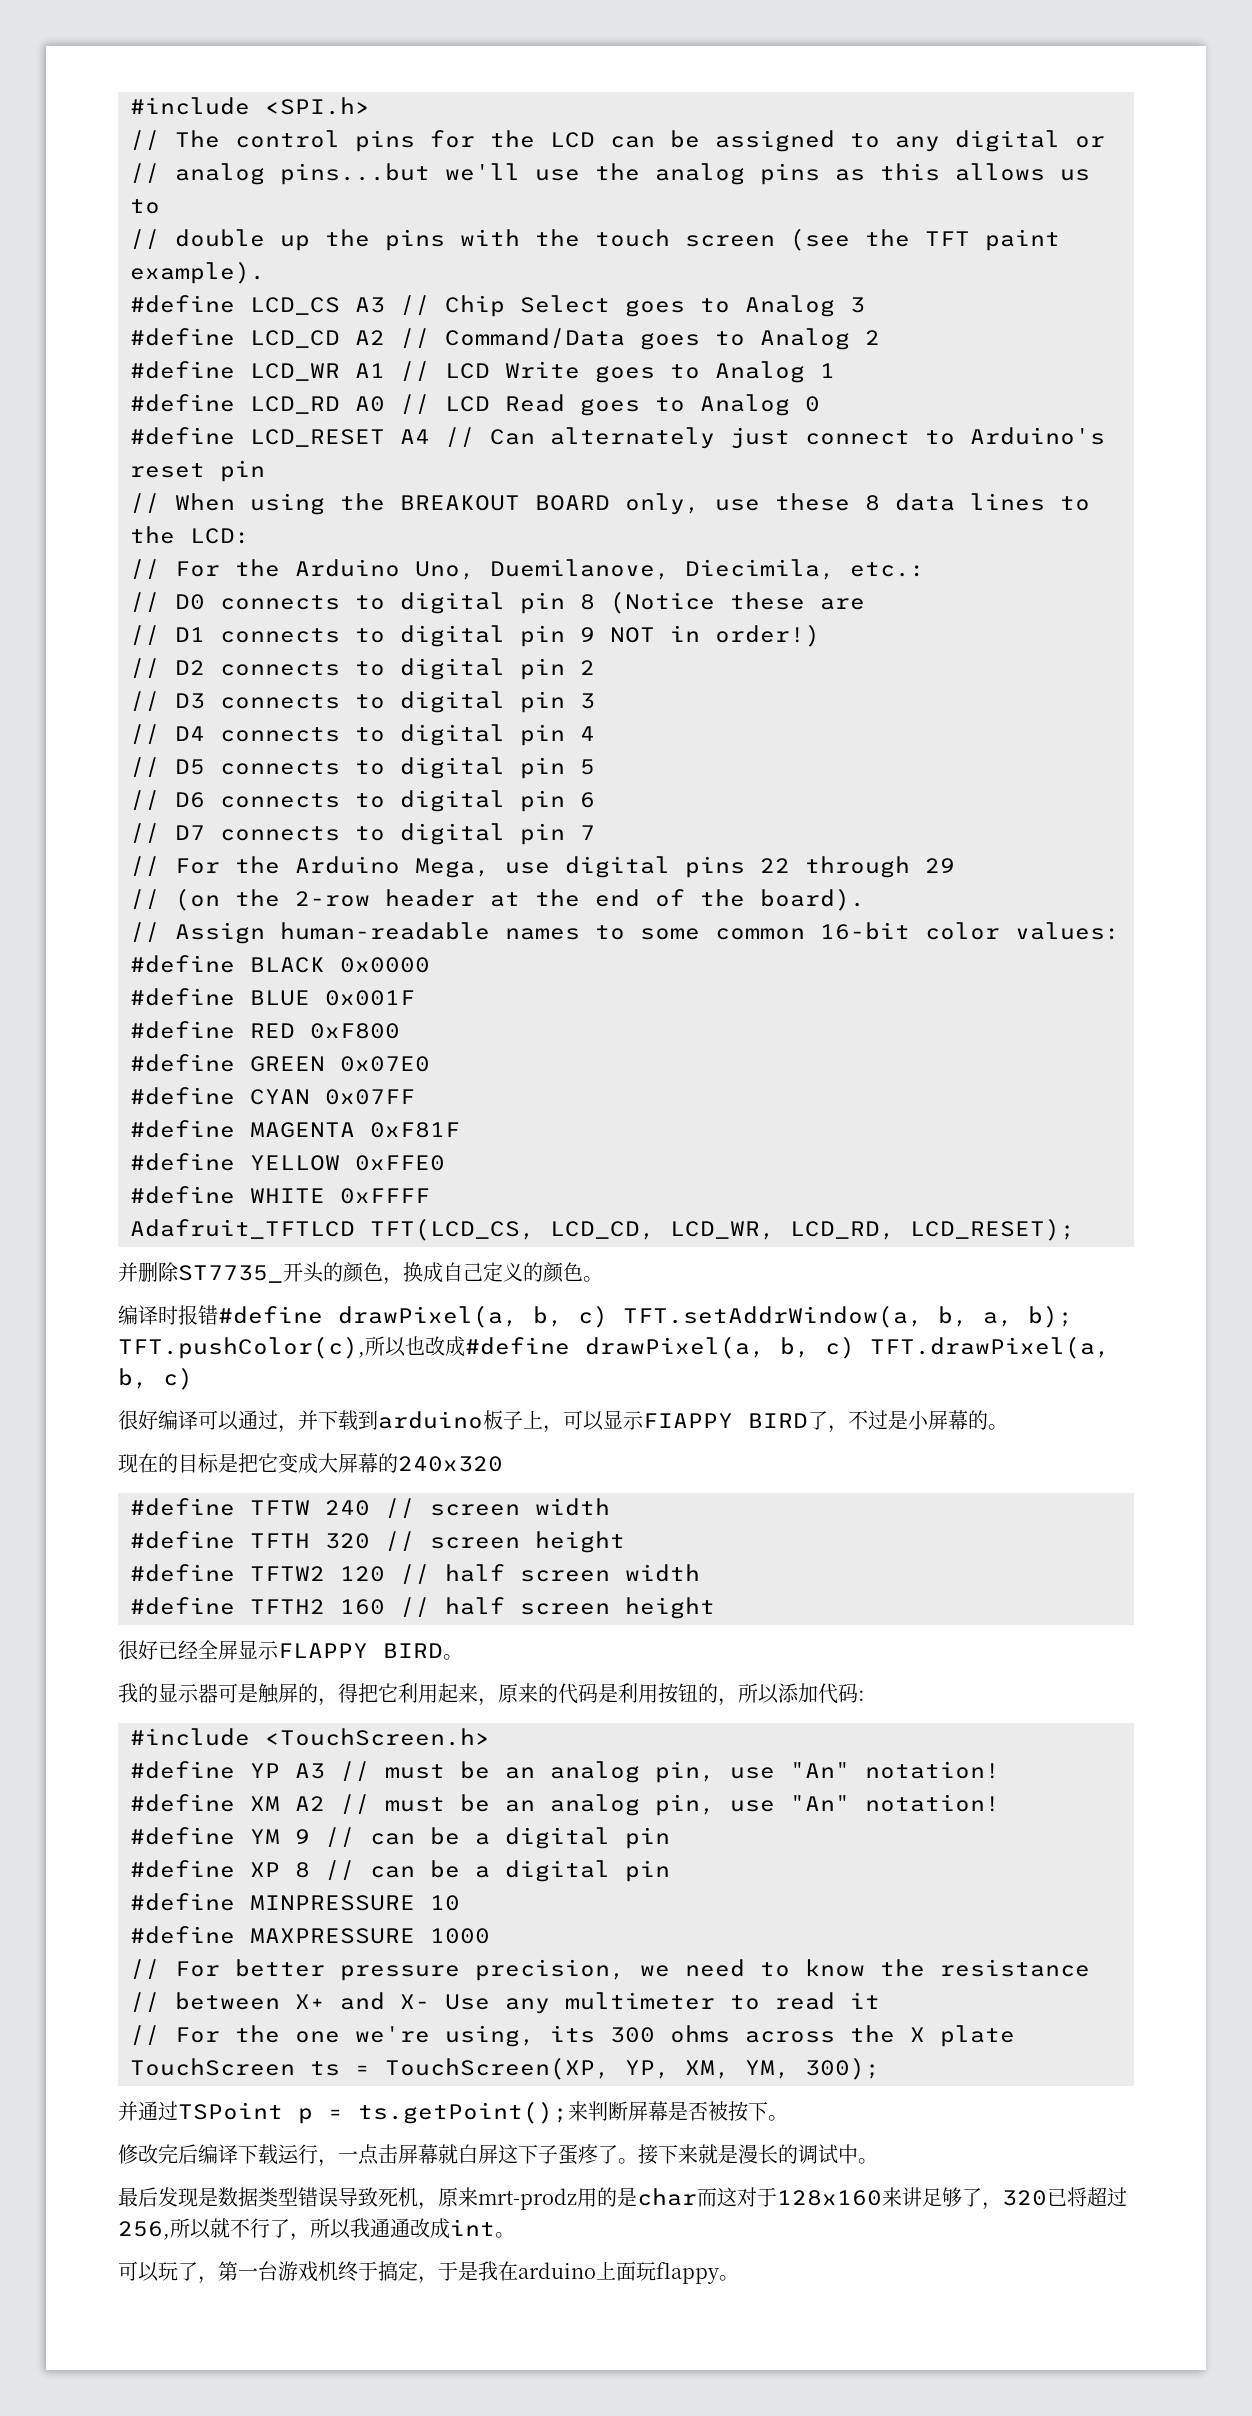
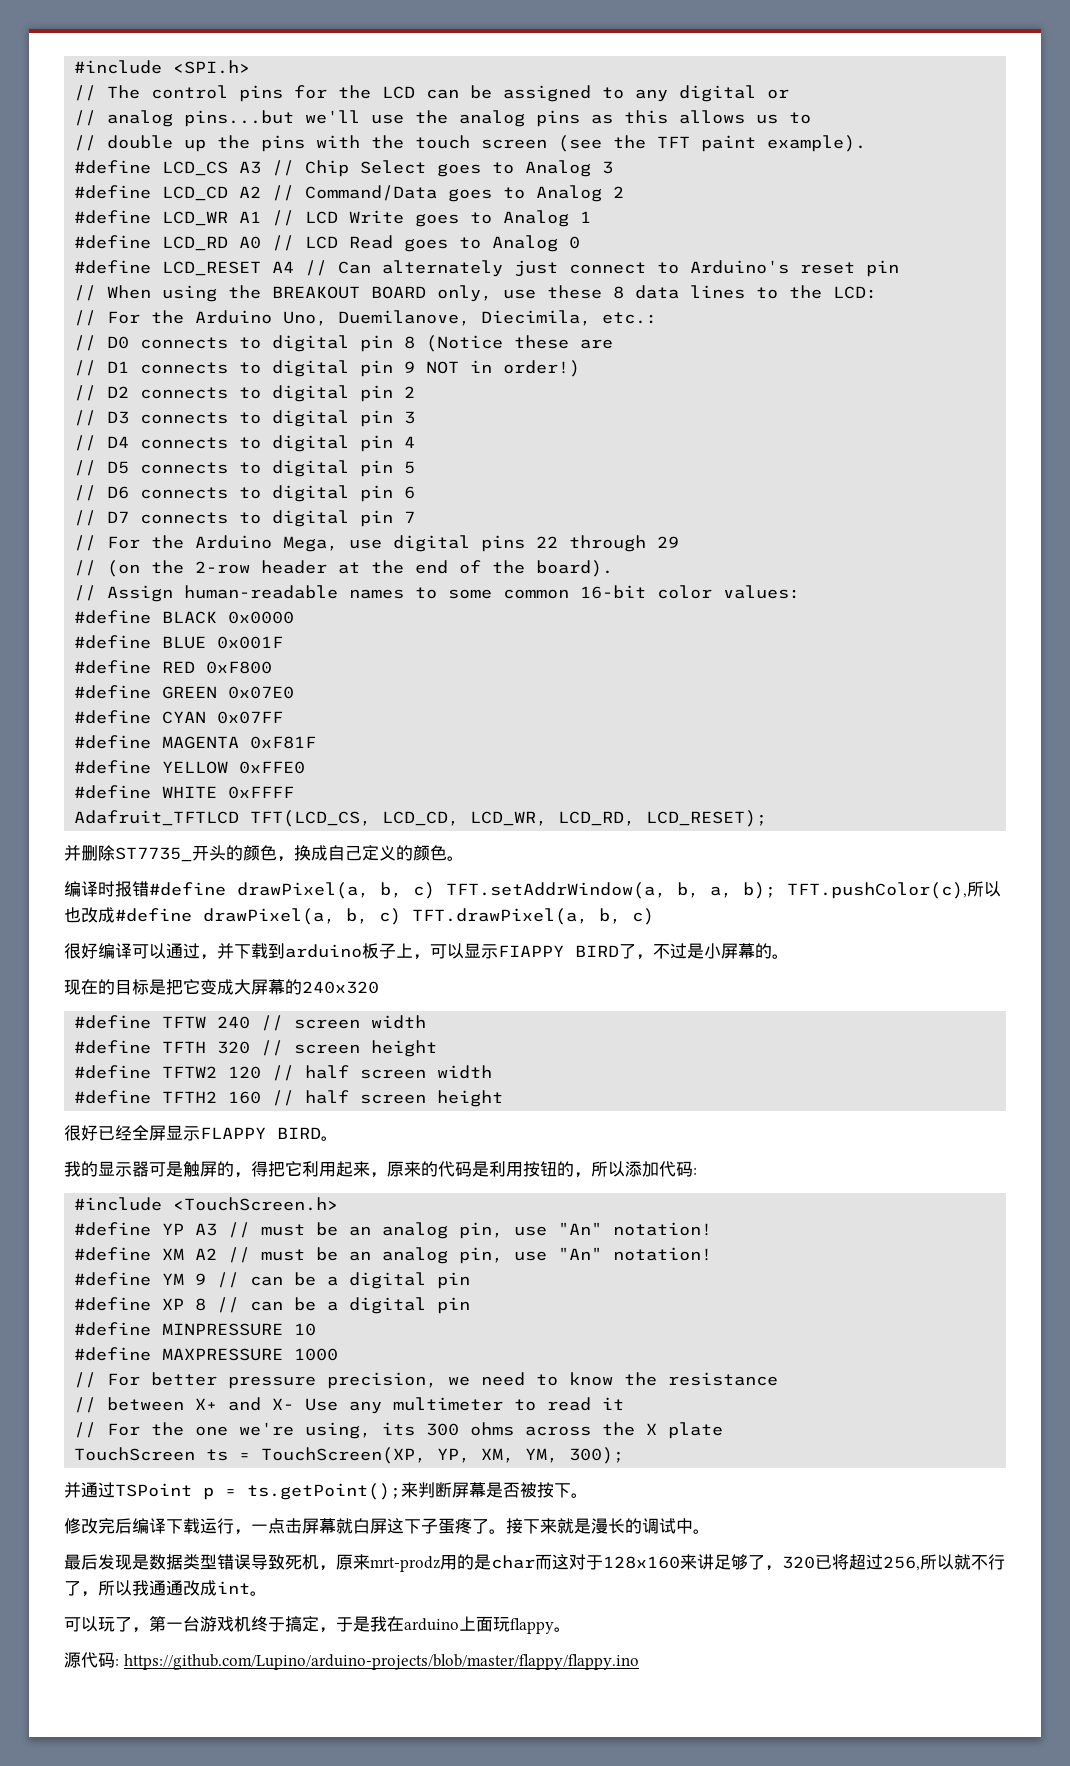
+ 源代码: https://github.com/Lupino/arduino-projects/blob/master/flappy/flappy.ino

